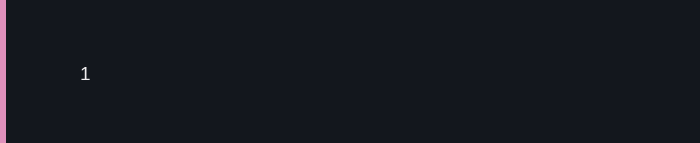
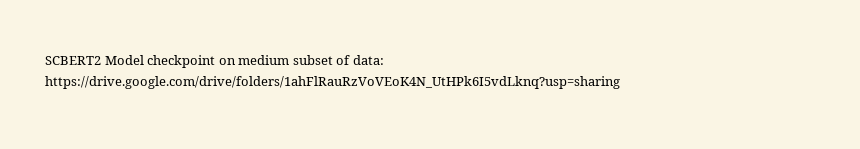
- 1
+ SCBERT2 Model checkpoint on medium subset of data: https://drive.google.com/drive/folders/1ahFlRauRzVoVEoK4N_UtHPk6I5vdLknq?usp=sharing

